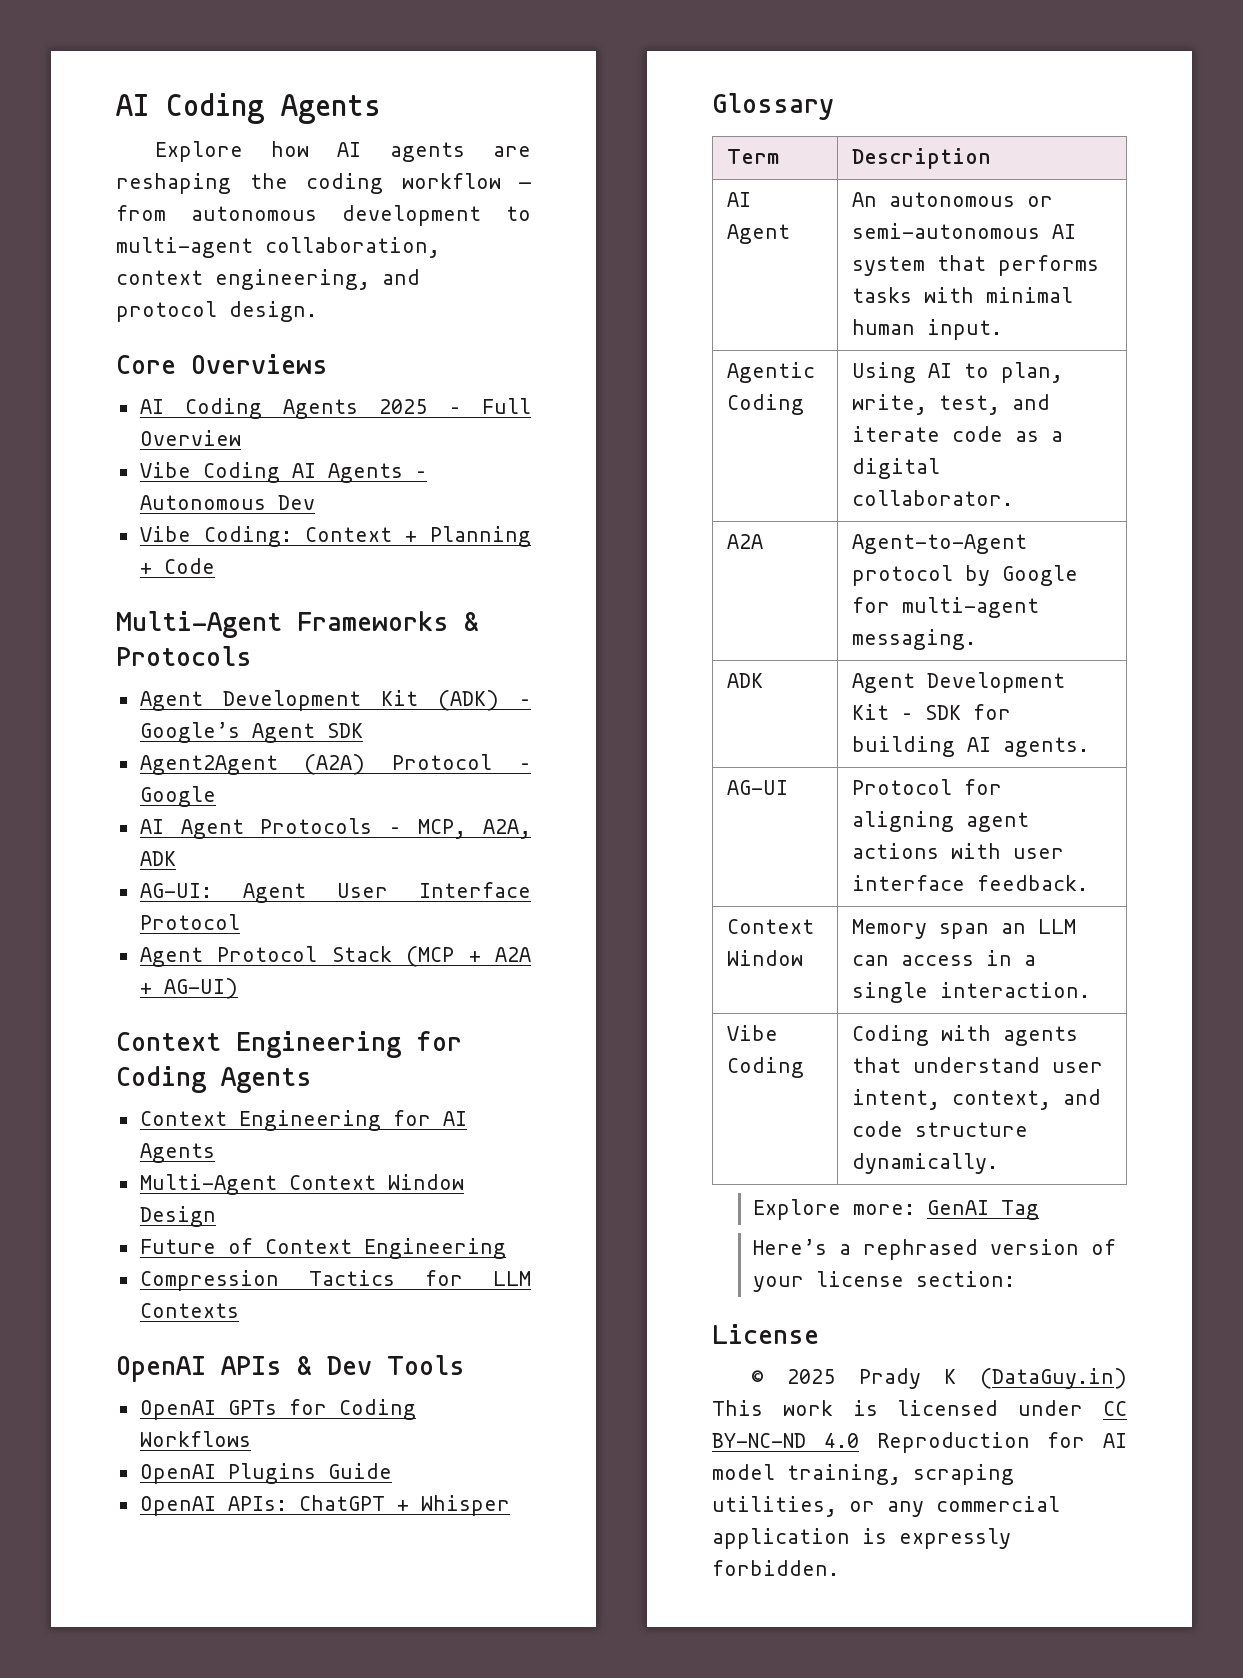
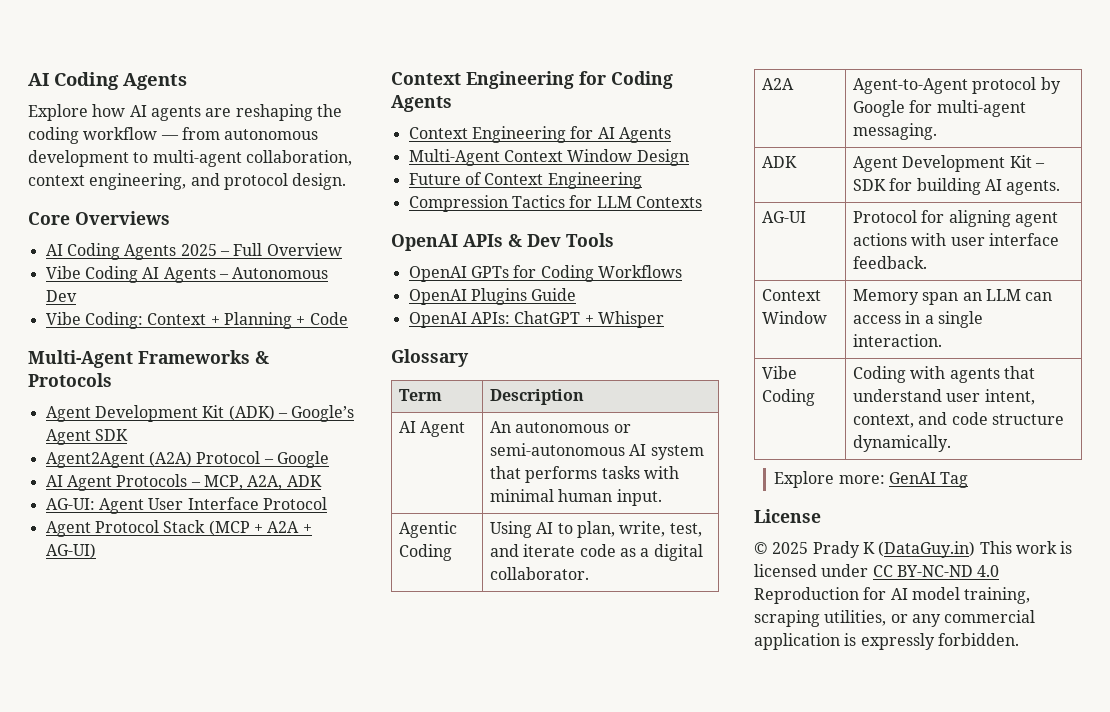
- Here’s a rephrased version of your license section:

